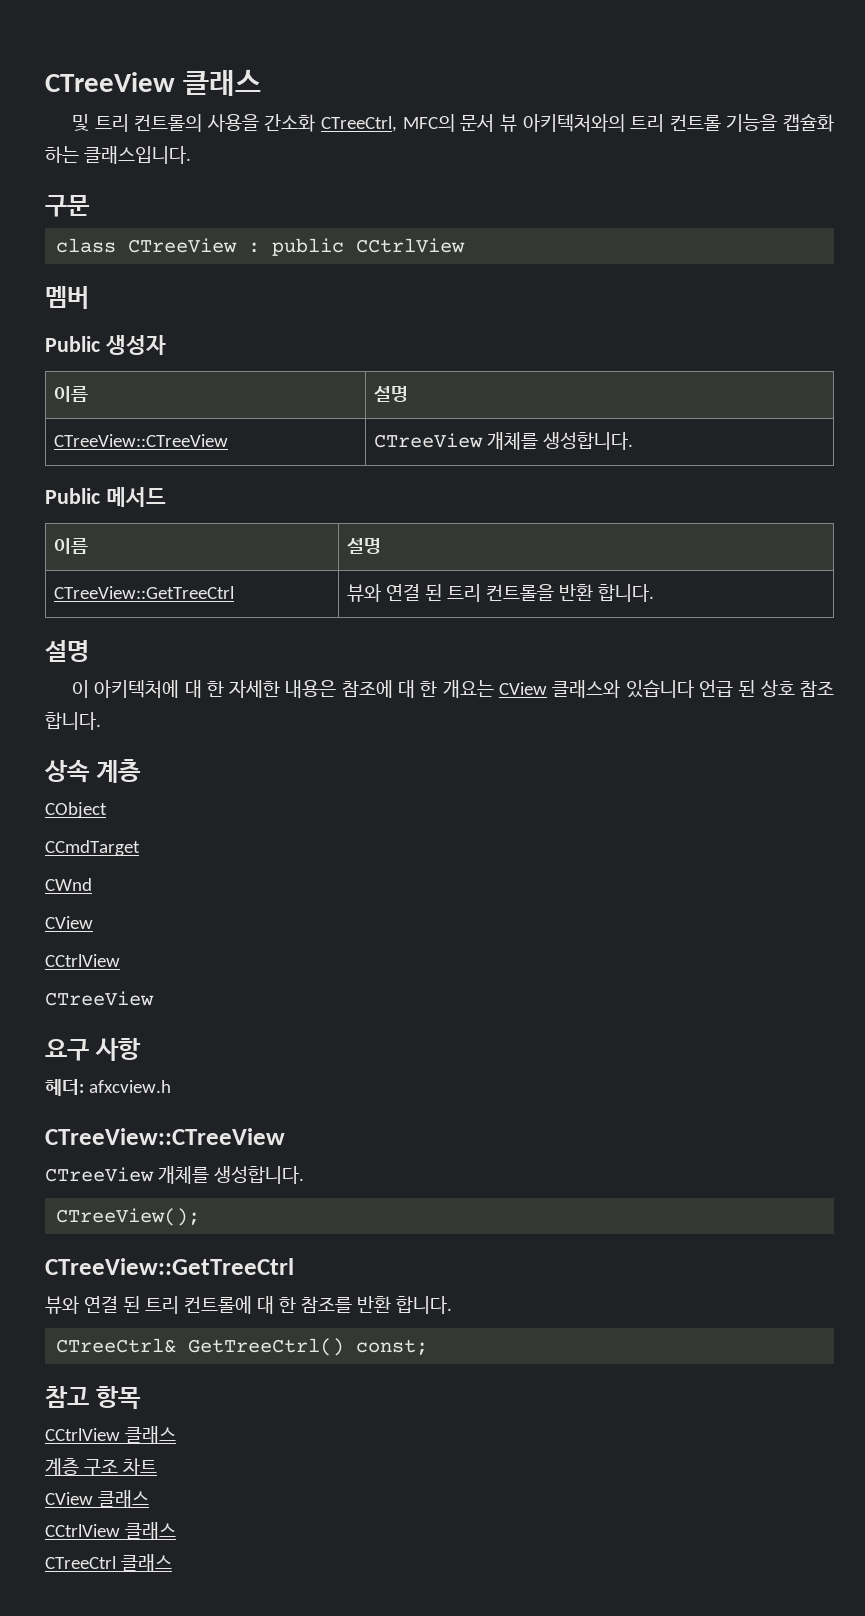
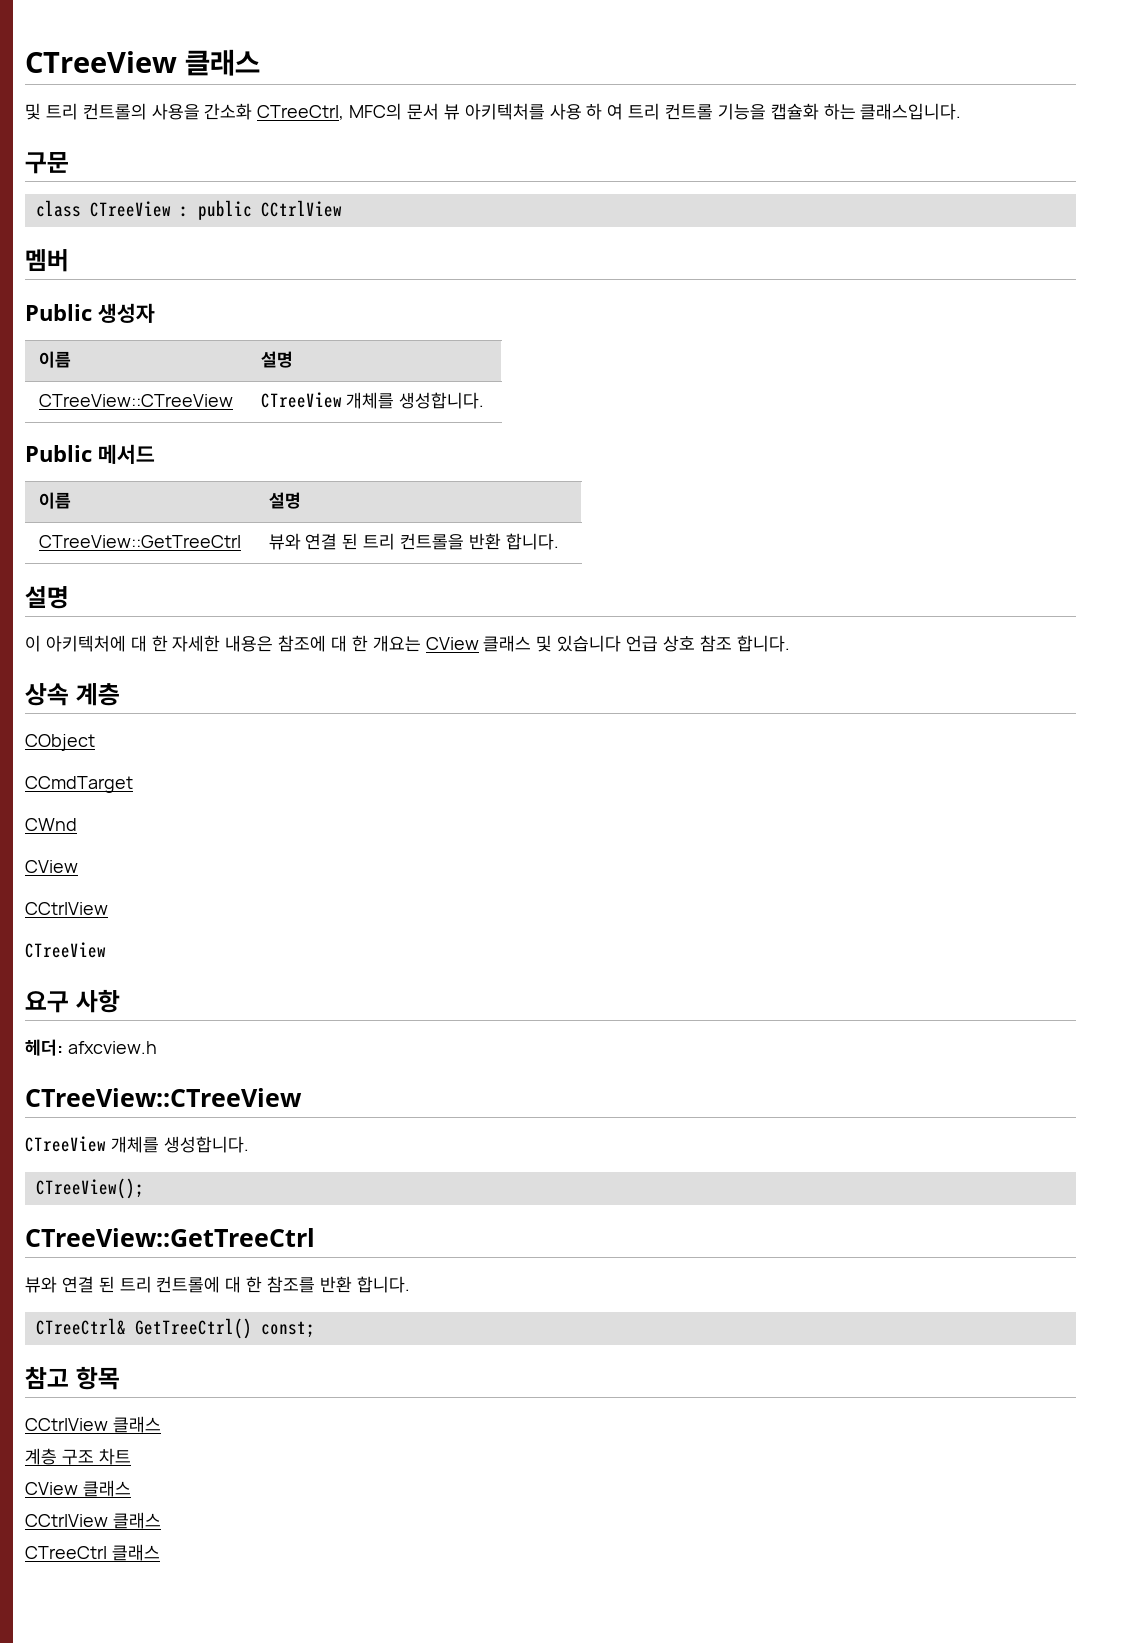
- 및 트리 컨트롤의 사용을 간소화 CTreeCtrl, MFC의 문서 뷰 아키텍처와의 트리 컨트롤 기능을 캡슐화 하는 클래스입니다.
+ 및 트리 컨트롤의 사용을 간소화 CTreeCtrl, MFC의 문서 뷰 아키텍처를 사용 하 여 트리 컨트롤 기능을 캡슐화 하는 클래스입니다.
- 이 아키텍처에 대 한 자세한 내용은 참조에 대 한 개요는 CView 클래스와 있습니다 언급 된 상호 참조 합니다.
+ 이 아키텍처에 대 한 자세한 내용은 참조에 대 한 개요는 CView 클래스 및 있습니다 언급 상호 참조 합니다.

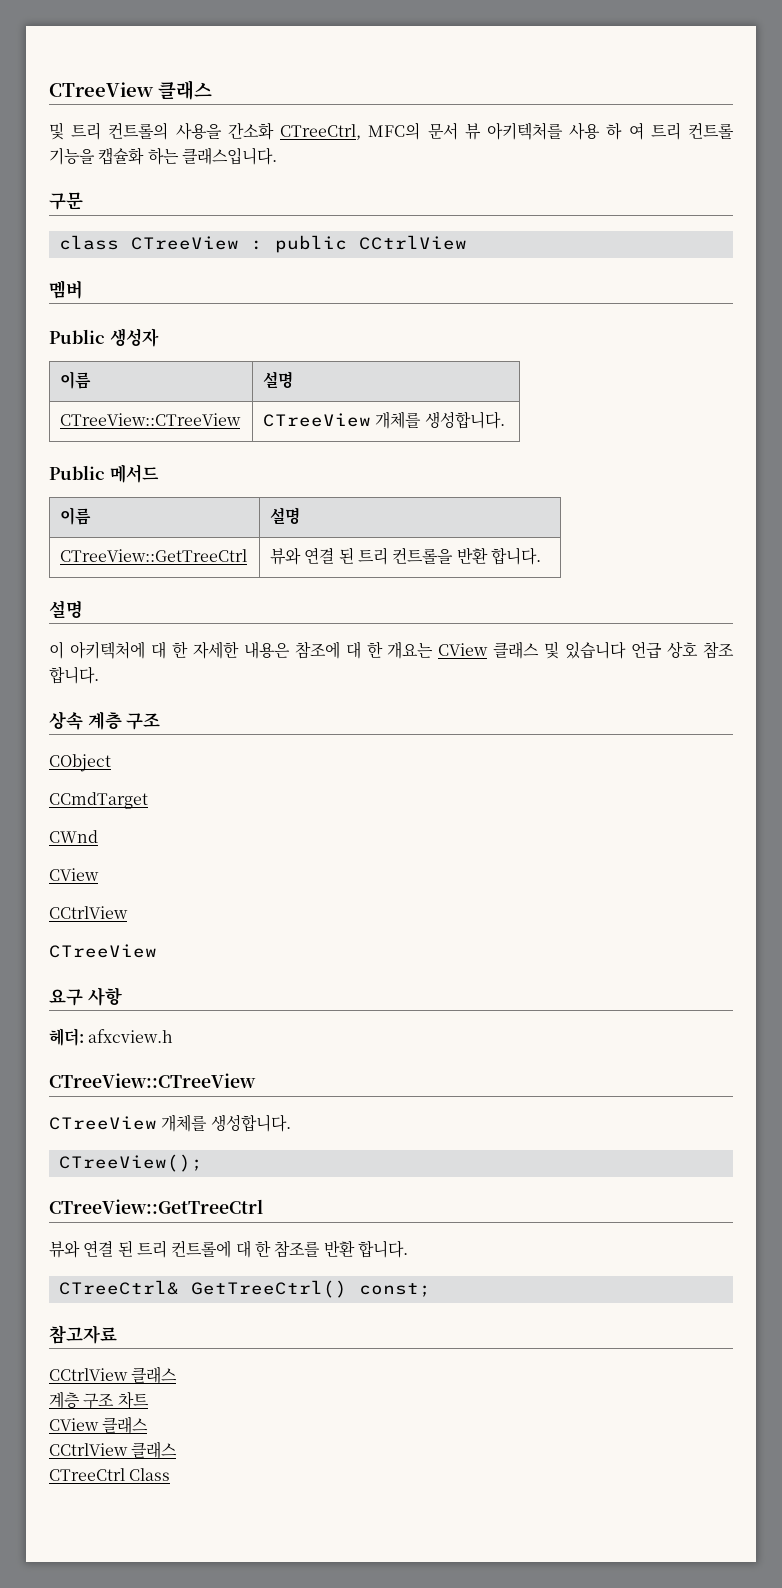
- 상속 계층
+ 상속 계층 구조
- 참고 항목
+ 참고자료
- CTreeCtrl 클래스
+ CTreeCtrl Class

